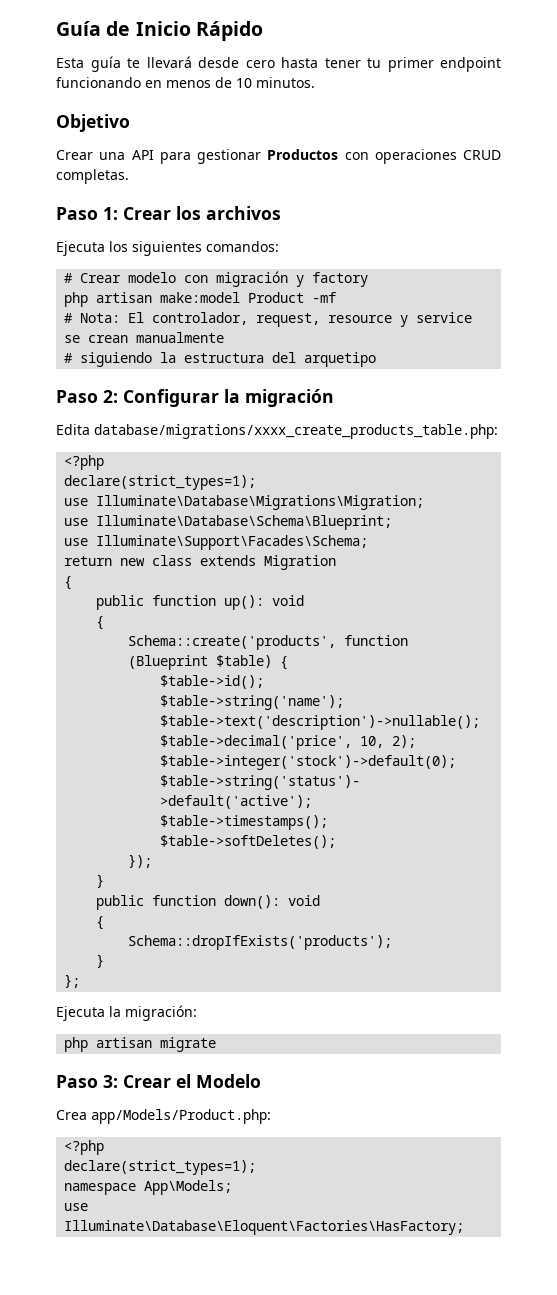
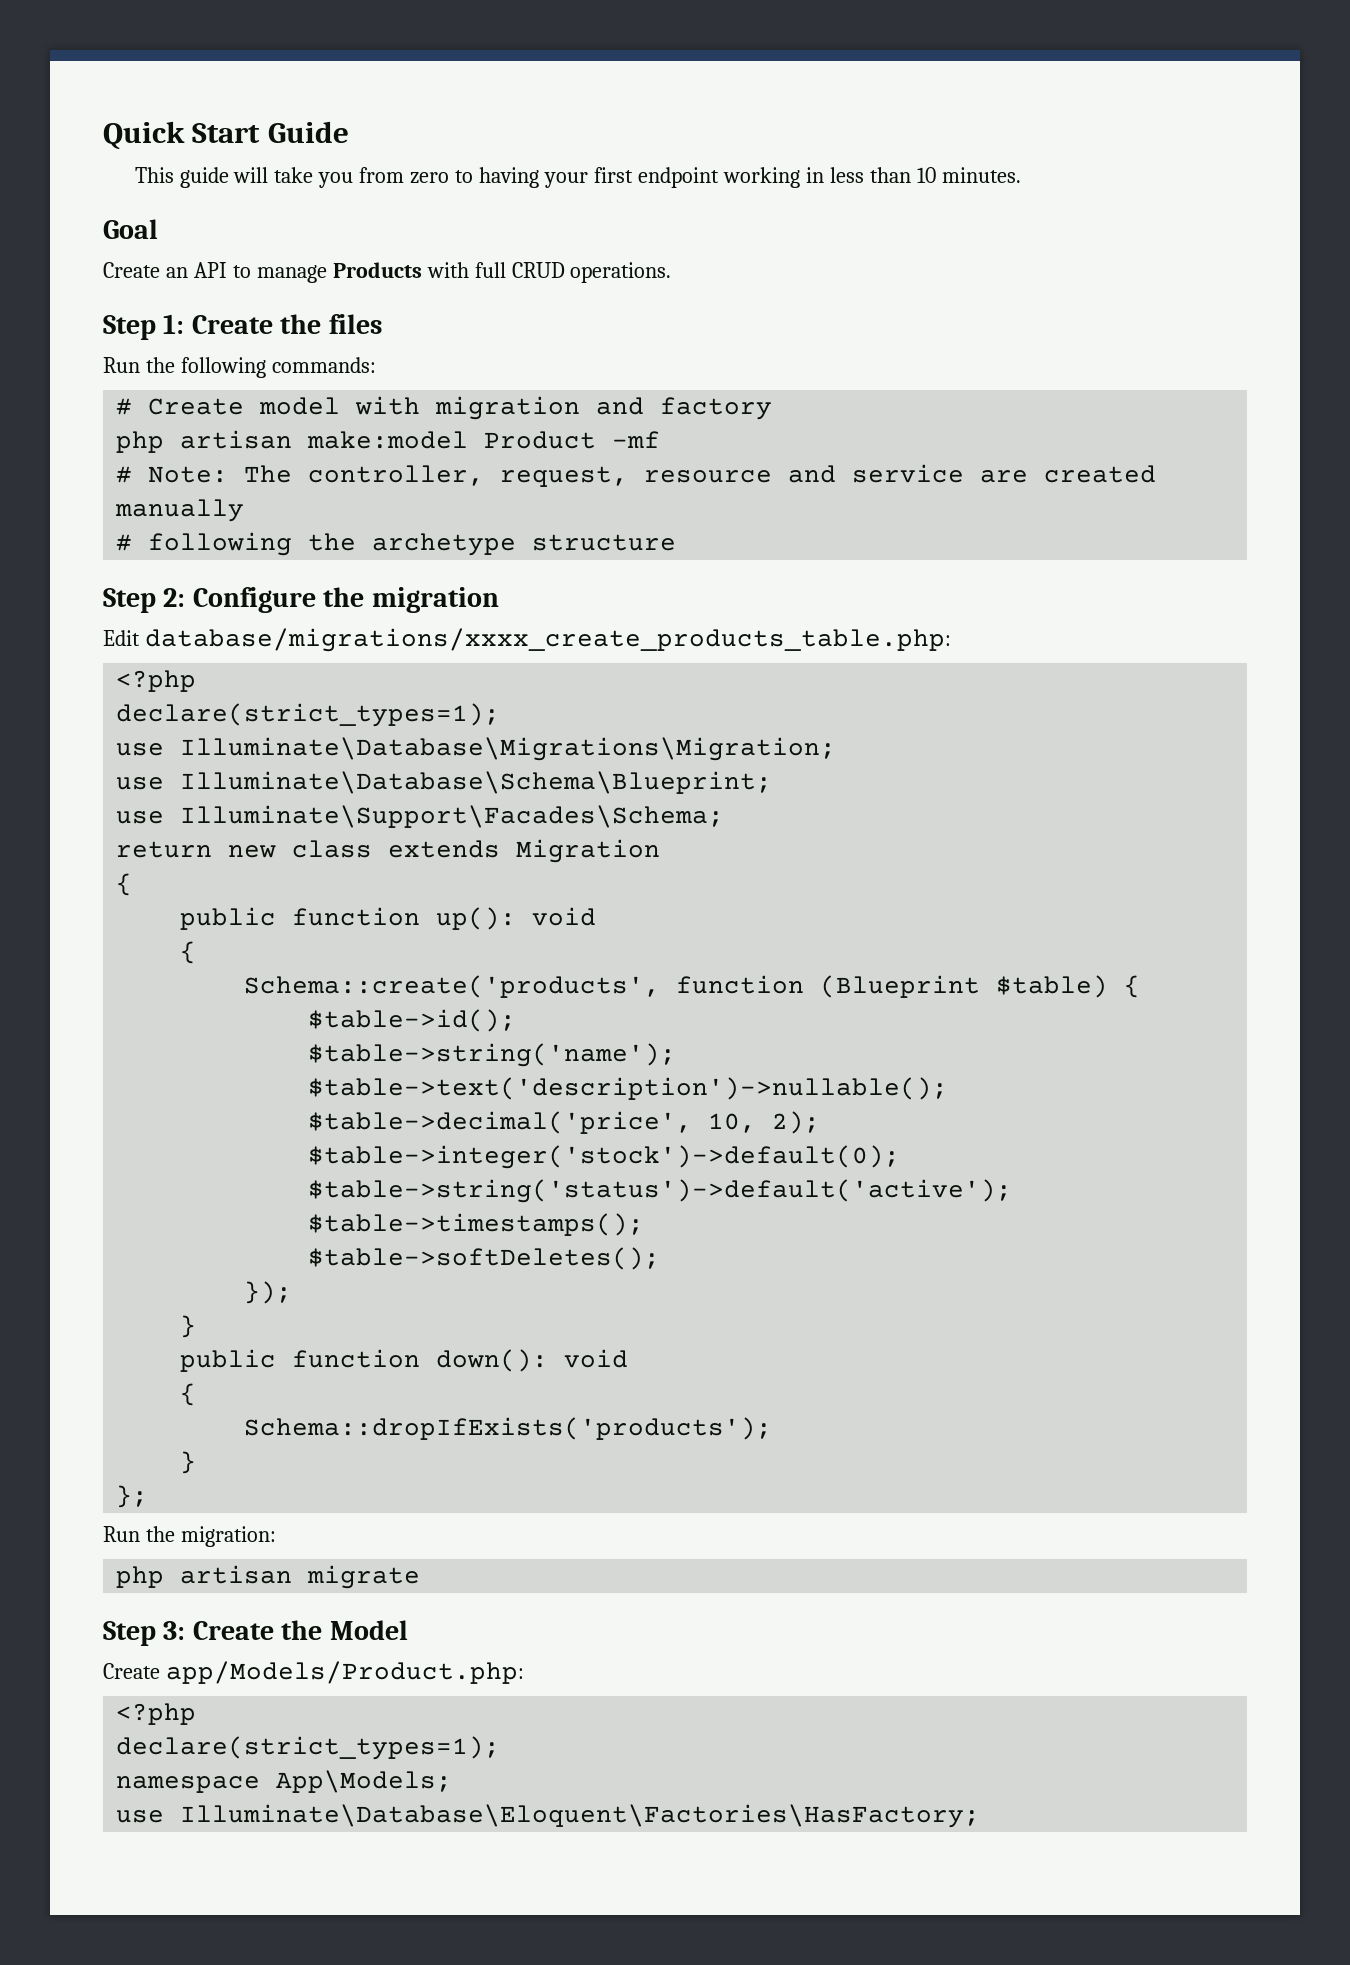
- Guía de Inicio Rápido
- Esta guía te llevará desde cero hasta tener tu primer endpoint funcionando en menos de 10 minutos.
- Objetivo
- Crear una API para gestionar Productos con operaciones CRUD completas.
- Paso 1: Crear los archivos
- Ejecuta los siguientes comandos:
- # Crear modelo con migración y factory
+ Quick Start Guide
+ This guide will take you from zero to having your first endpoint working in less than 10 minutes.
+ Goal
+ Create an API to manage Products with full CRUD operations.
+ Step 1: Create the files
+ Run the following commands:
+ # Create model with migration and factory
- # Nota: El controlador, request, resource y service se crean manualmente
- # siguiendo la estructura del arquetipo
- Paso 2: Configurar la migración
- Edita database/migrations/xxxx_create_products_table.php:
+ # Note: The controller, request, resource and service are created manually
+ # following the archetype structure
+ Step 2: Configure the migration
+ Edit database/migrations/xxxx_create_products_table.php:
- Ejecuta la migración:
+ Run the migration:
- Paso 3: Crear el Modelo
- Crea app/Models/Product.php:
+ Step 3: Create the Model
+ Create app/Models/Product.php:

